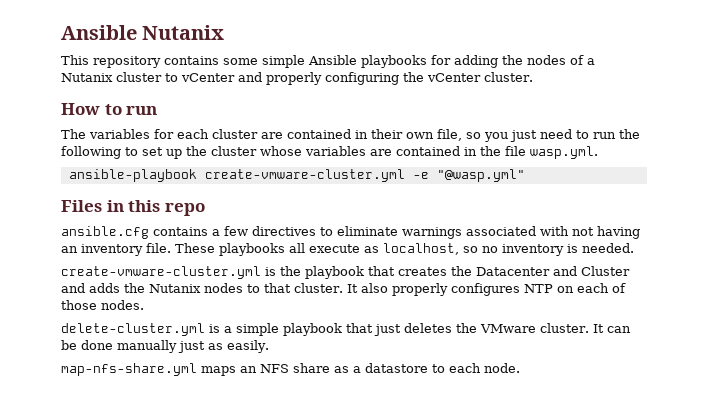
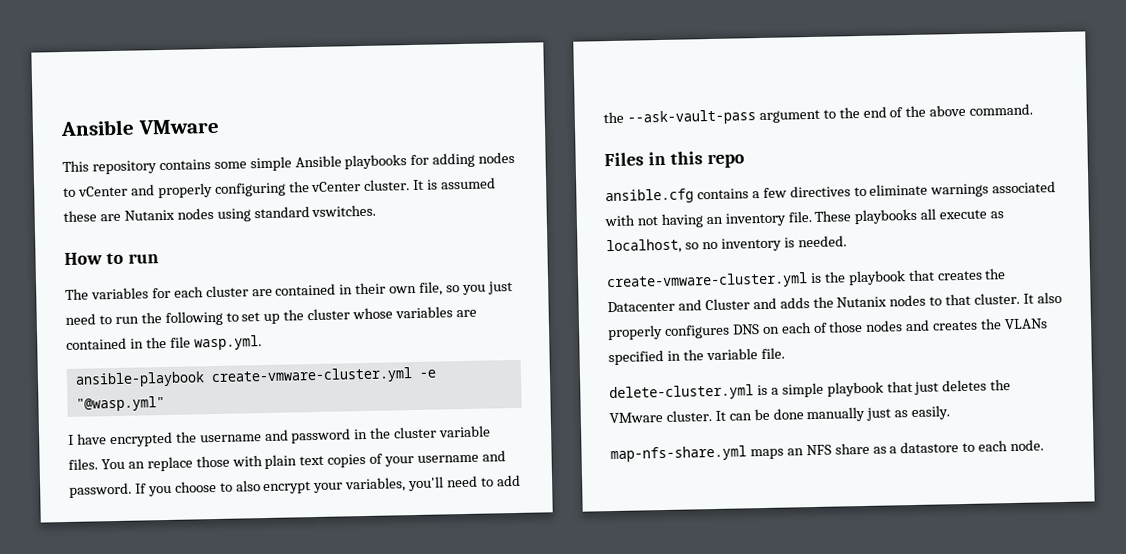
- Ansible Nutanix
+ Ansible VMware
- This repository contains some simple Ansible playbooks for adding the nodes of a Nutanix cluster to vCenter and properly configuring the vCenter cluster.
+ This repository contains some simple Ansible playbooks for adding nodes to vCenter and properly configuring the vCenter cluster. It is assumed these are Nutanix nodes using standard vswitches.
+ I have encrypted the username and password in the cluster variable files. You an replace those with plain text copies of your username and password. If you choose to also encrypt your variables, you'll need to add the --ask-vault-pass argument to the end of the above command.
- It also properly configures NTP on each of those nodes.
+ It also properly configures DNS on each of those nodes and creates the VLANs specified in the variable file.

